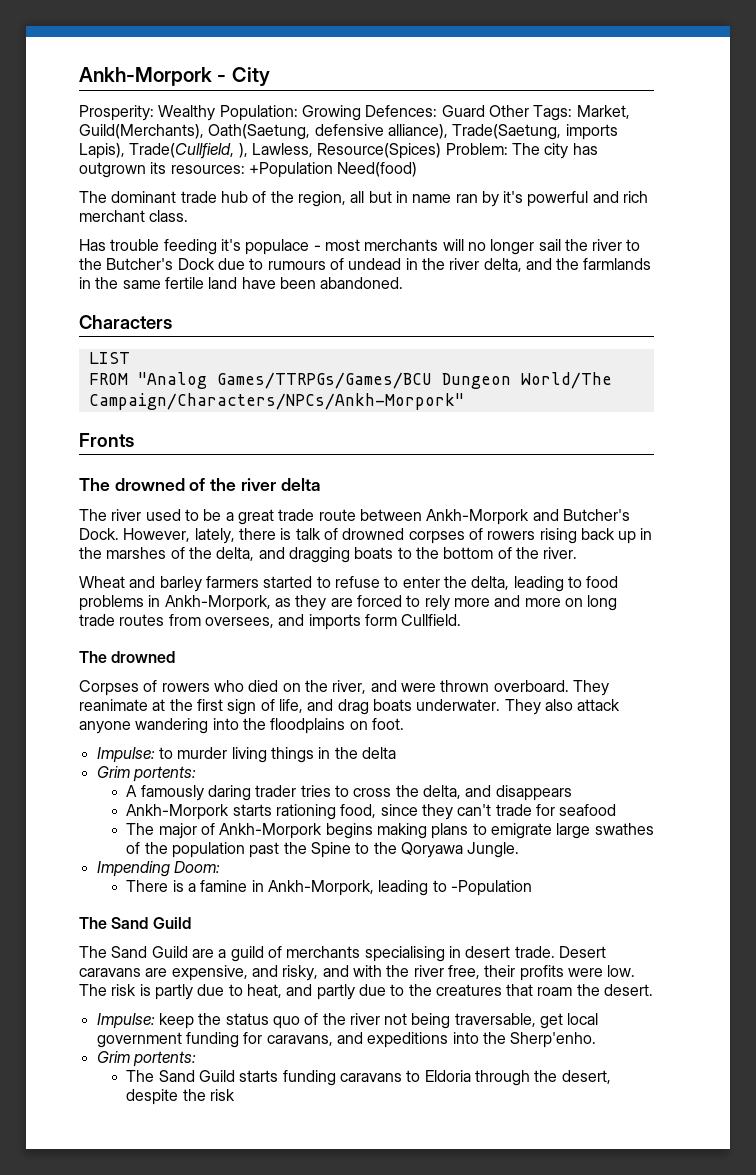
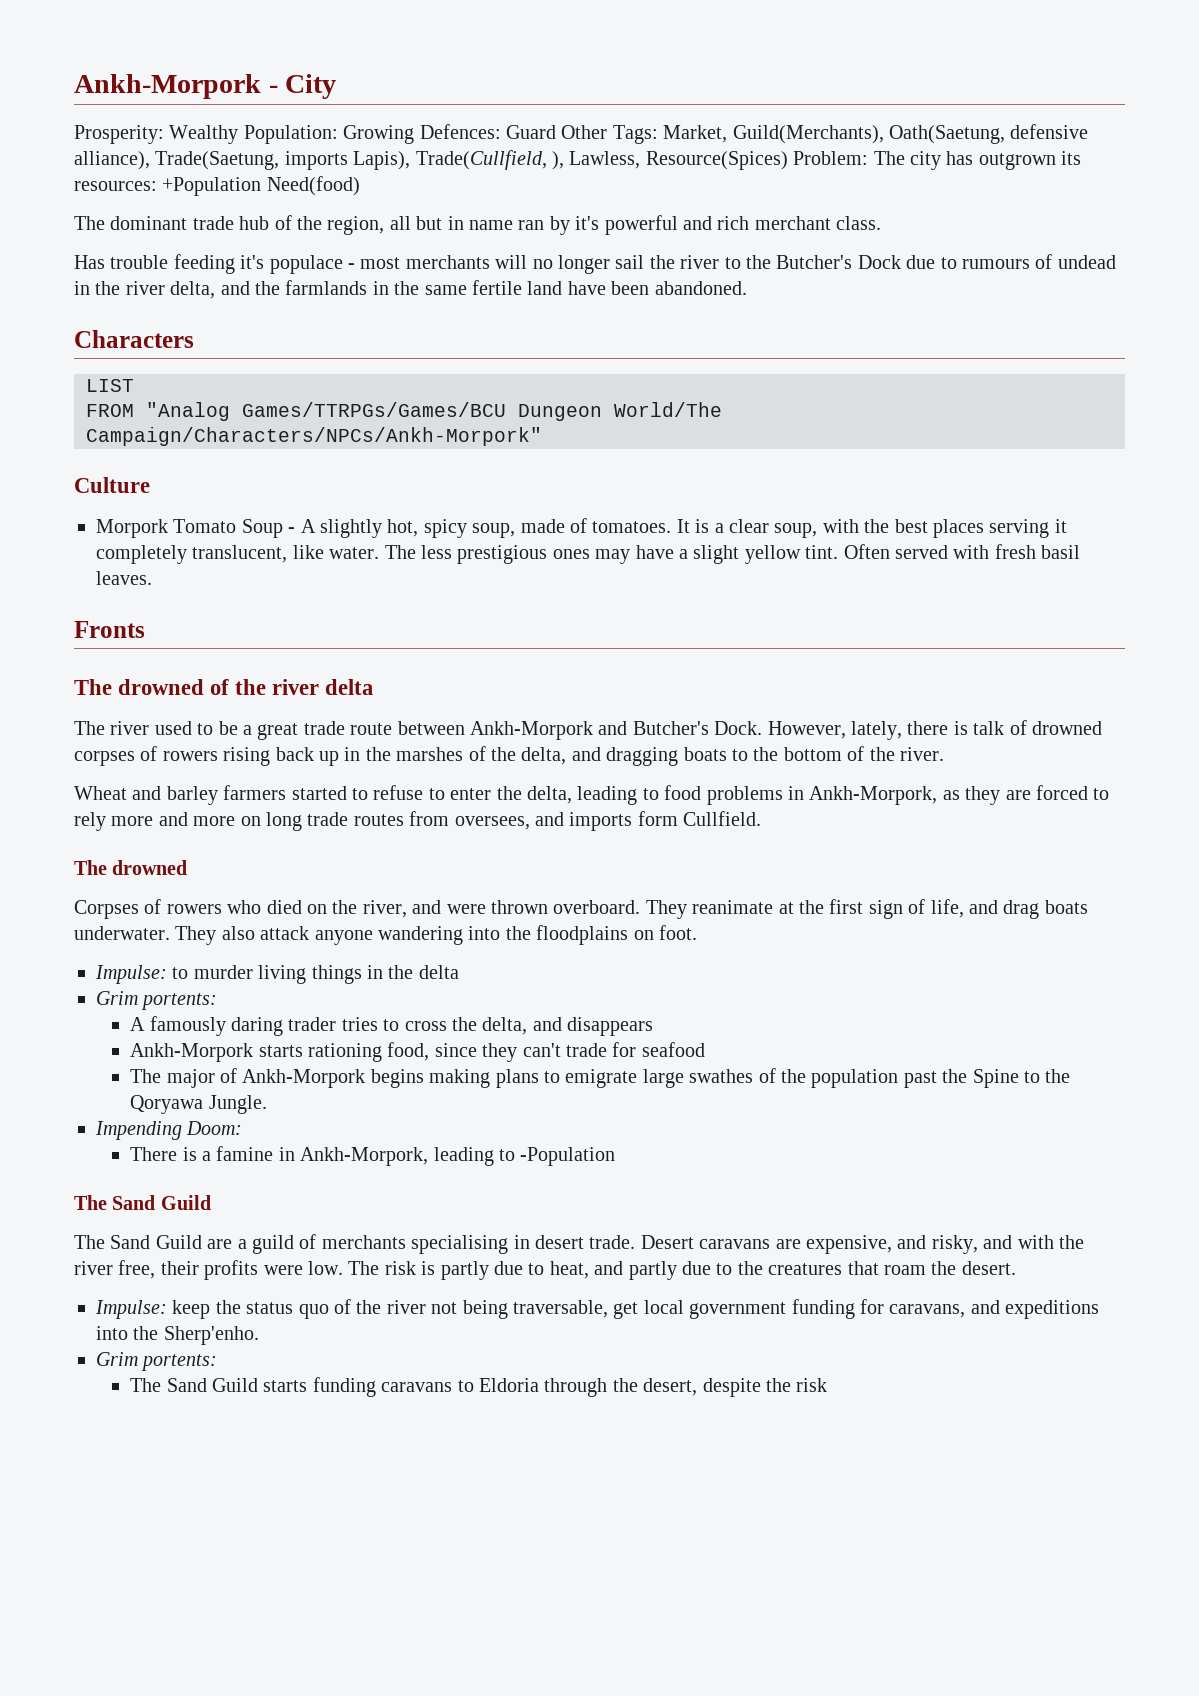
+ Culture
+ Morpork Tomato Soup - A slightly hot, spicy soup, made of tomatoes. It is a clear soup, with the best places serving it completely translucent, like water. The less prestigious ones may have a slight yellow tint. Often served with fresh basil leaves.

